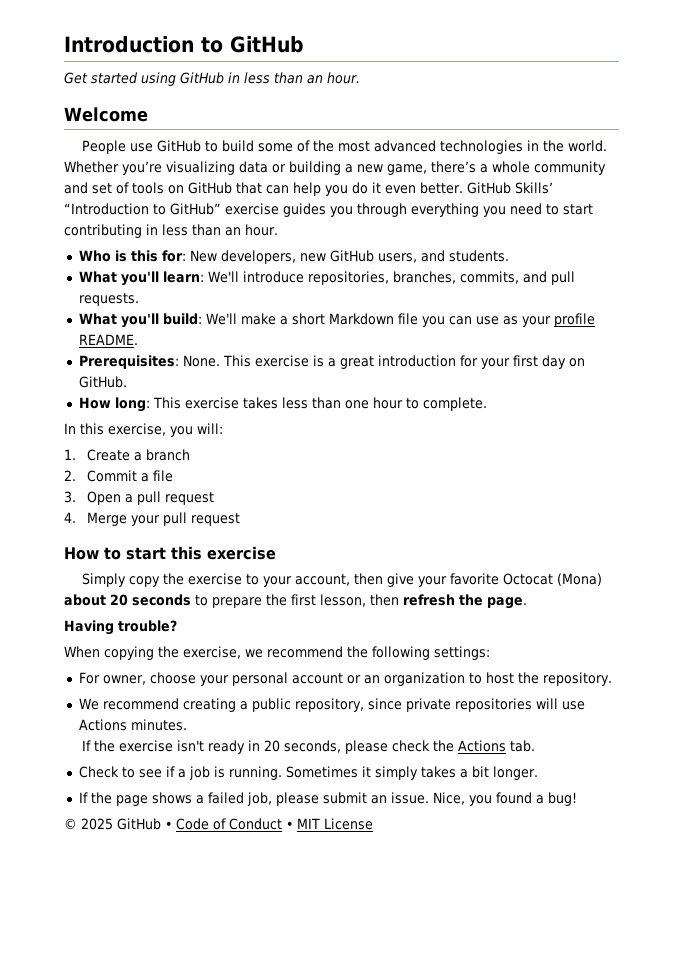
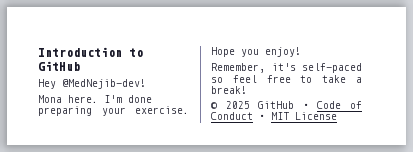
- Get started using GitHub in less than an hour.
- Welcome
- People use GitHub to build some of the most advanced technologies in the world. Whether you’re visualizing data or building a new game, there’s a whole community and set of tools on GitHub that can help you do it even better. GitHub Skills’ “Introduction to GitHub” exercise guides you through everything you need to start contributing in less than an hour.
- Who is this for: New developers, new GitHub users, and students.
- What you'll learn: We'll introduce repositories, branches, commits, and pull requests.
- What you'll build: We'll make a short Markdown file you can use as your profile README.
- Prerequisites: None. This exercise is a great introduction for your first day on GitHub.
- How long: This exercise takes less than one hour to complete.
- In this exercise, you will:
- 1. Create a branch
- 2. Commit a file
- 3. Open a pull request
- 4. Merge your pull request
- How to start this exercise
- Simply copy the exercise to your account, then give your favorite Octocat (Mona) about 20 seconds to prepare the first lesson, then refresh the page.
- Having trouble?
- When copying the exercise, we recommend the following settings:
- For owner, choose your personal account or an organization to host the repository.
- We recommend creating a public repository, since private repositories will use Actions minutes.
- If the exercise isn't ready in 20 seconds, please check the Actions tab.
- Check to see if a job is running. Sometimes it simply takes a bit longer.
- If the page shows a failed job, please submit an issue. Nice, you found a bug!
+ Hey @MedNejib-dev!
+ Mona here. I'm done preparing your exercise. Hope you enjoy!
+ Remember, it's self-paced so feel free to take a break!

